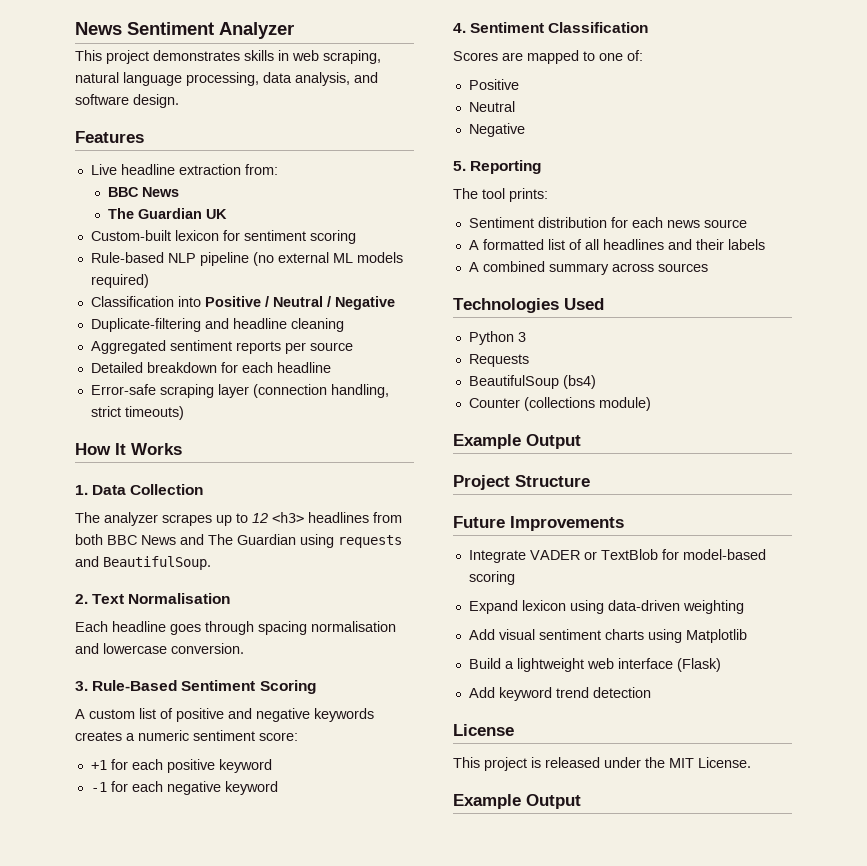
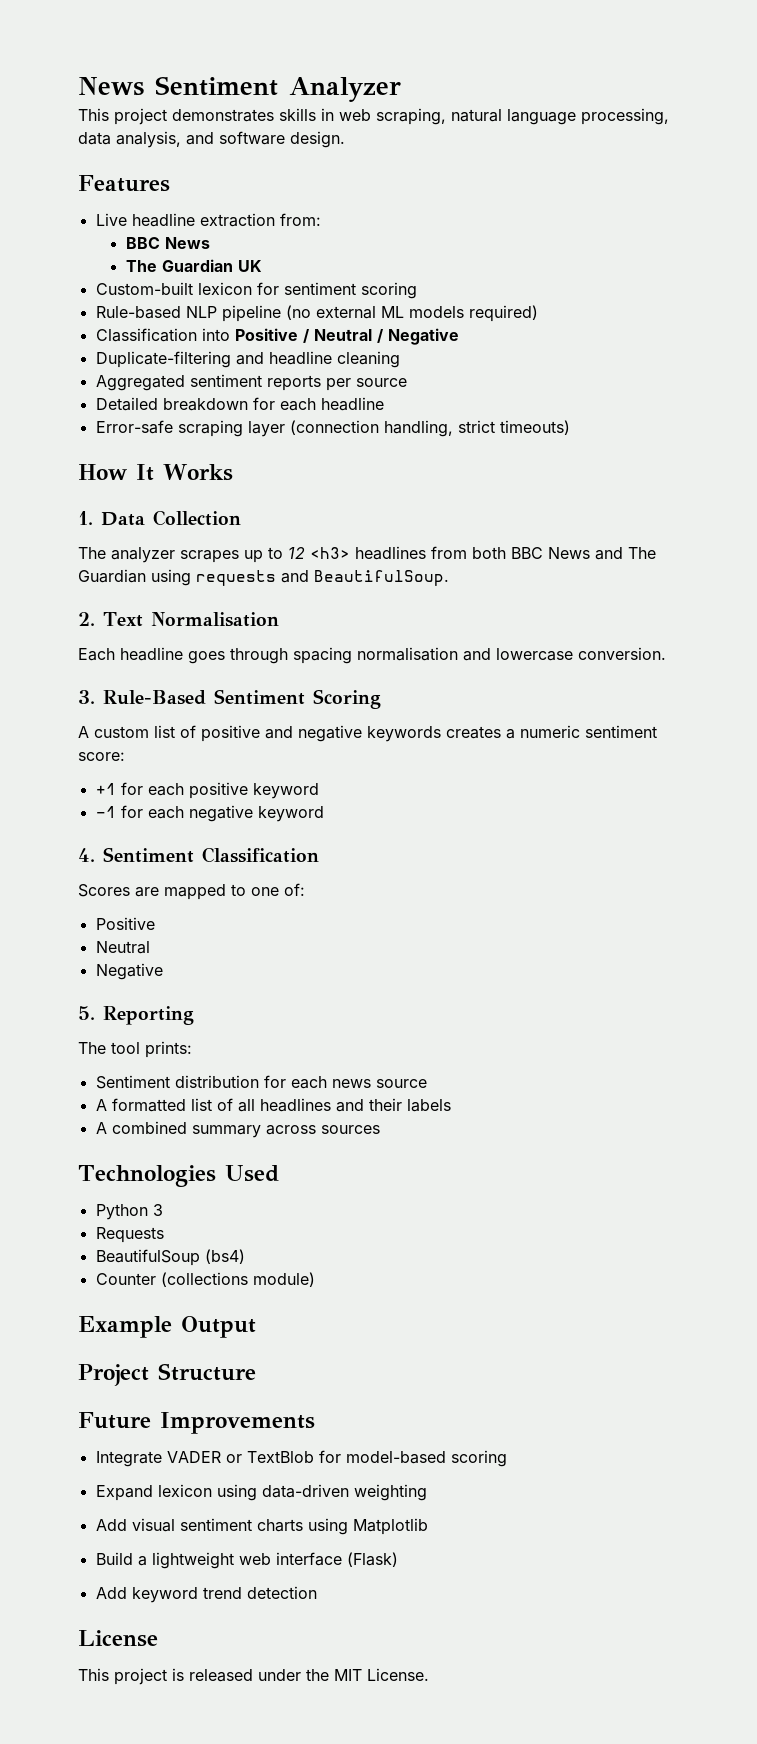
  This project is released under the MIT License.
- Example Output

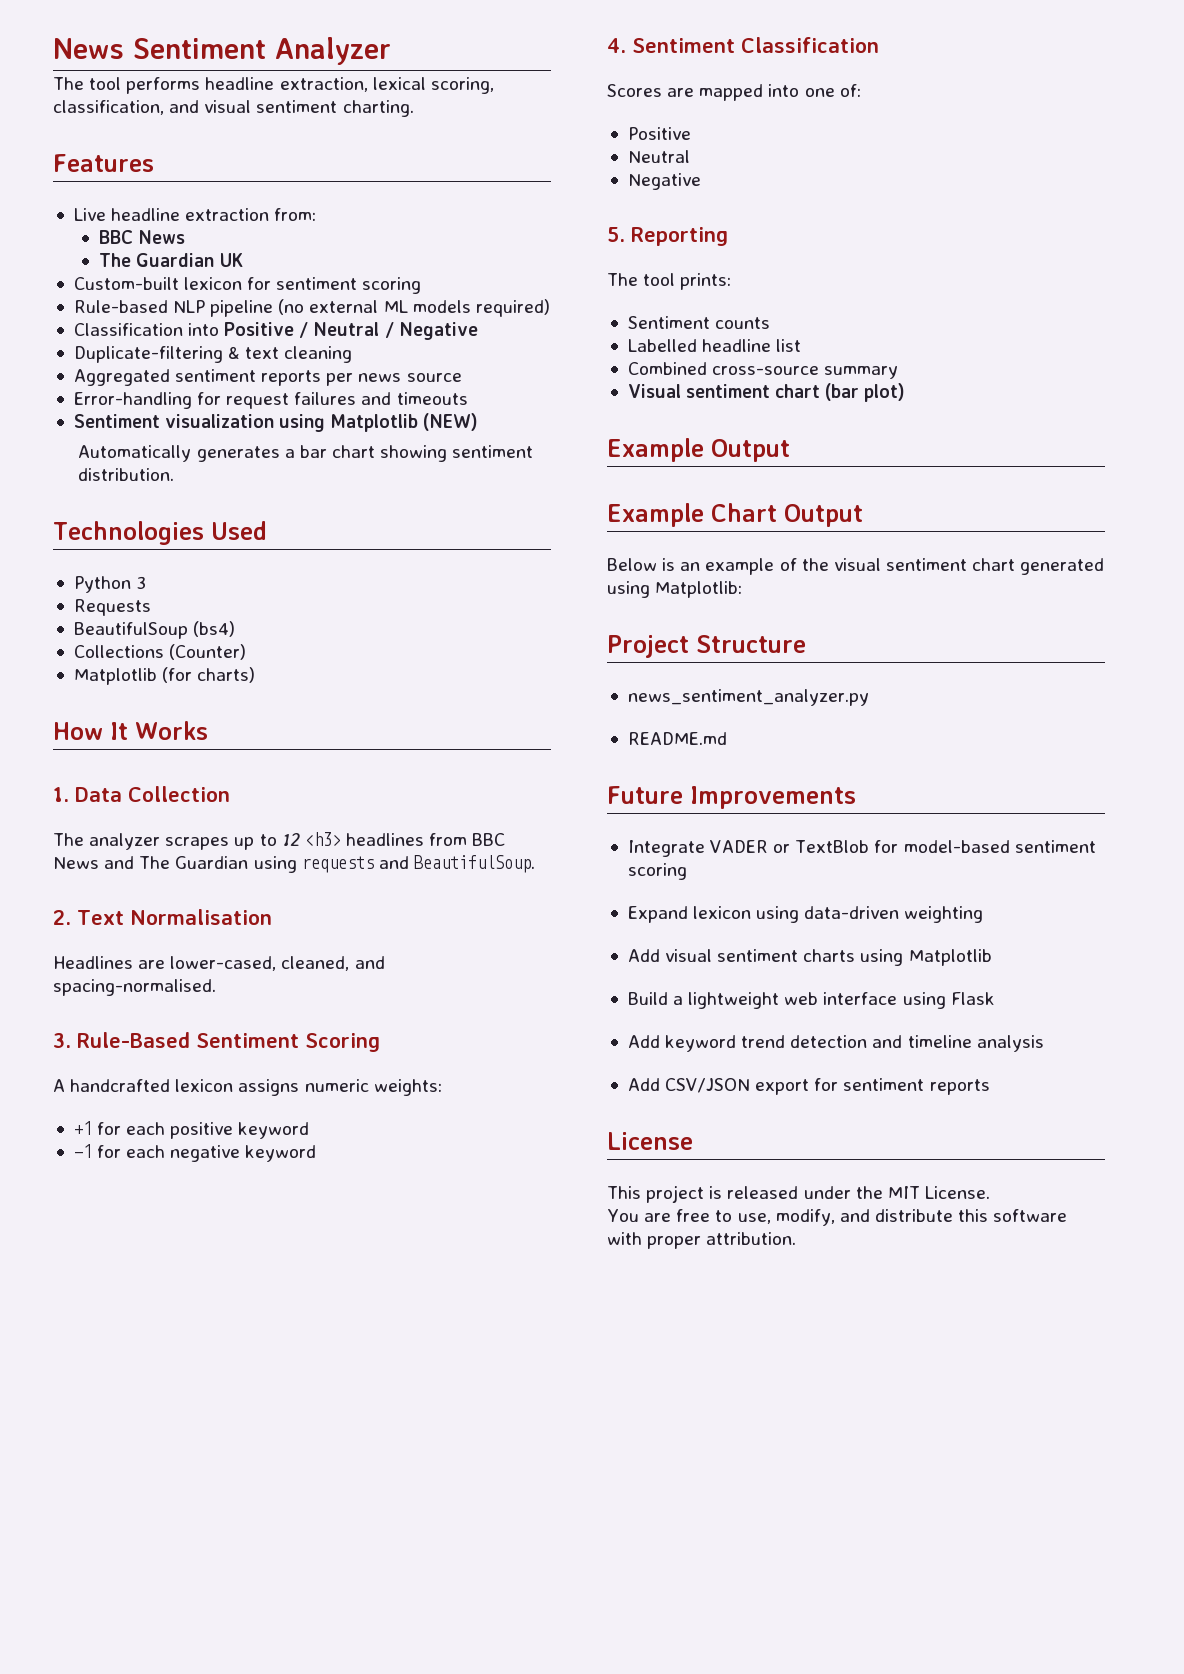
- This project demonstrates skills in web scraping, natural language processing, data analysis, and software design.
+ The tool performs headline extraction, lexical scoring, classification, and visual sentiment charting.
- Duplicate-filtering and headline cleaning
+ Duplicate-filtering & text cleaning
- Aggregated sentiment reports per source
- Detailed breakdown for each headline
- Error-safe scraping layer (connection handling, strict timeouts)
+ Aggregated sentiment reports per news source
+ Error-handling for request failures and timeouts
+ Sentiment visualization using Matplotlib (NEW)
+ Automatically generates a bar chart showing sentiment distribution.
+ Technologies Used
+ Python 3
+ Requests
+ BeautifulSoup (bs4)
+ Collections (Counter)
+ Matplotlib (for charts)
- The analyzer scrapes up to 12 <h3> headlines from both BBC News and The Guardian using requests and BeautifulSoup.
+ The analyzer scrapes up to 12 <h3> headlines from BBC News and The Guardian using requests and BeautifulSoup.
- Each headline goes through spacing normalisation and lowercase conversion.
+ Headlines are lower-cased, cleaned, and spacing-normalised.
- A custom list of positive and negative keywords creates a numeric sentiment score:
+ A handcrafted lexicon assigns numeric weights:
- Scores are mapped to one of:
+ Scores are mapped into one of:
- Sentiment distribution for each news source
- A formatted list of all headlines and their labels
- A combined summary across sources
- Technologies Used
- Python 3
- Requests
- BeautifulSoup (bs4)
- Counter (collections module)
+ Sentiment counts
+ Labelled headline list
+ Combined cross-source summary
+ Visual sentiment chart (bar plot)
  Example Output
+ Example Chart Output
+ Below is an example of the visual sentiment chart generated using Matplotlib:
+ news_sentiment_analyzer.py
+ README.md
- Integrate VADER or TextBlob for model-based scoring
+ Integrate VADER or TextBlob for model-based sentiment scoring
- Build a lightweight web interface (Flask)
+ Build a lightweight web interface using Flask
- Add keyword trend detection
+ Add keyword trend detection and timeline analysis
+ Add CSV/JSON export for sentiment reports
+ You are free to use, modify, and distribute this software with proper attribution.

